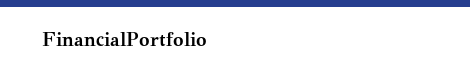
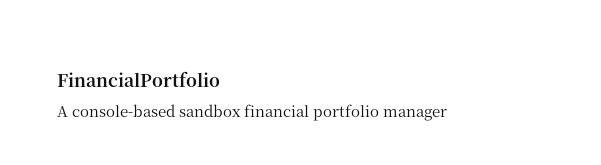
+ A console-based sandbox financial portfolio manager

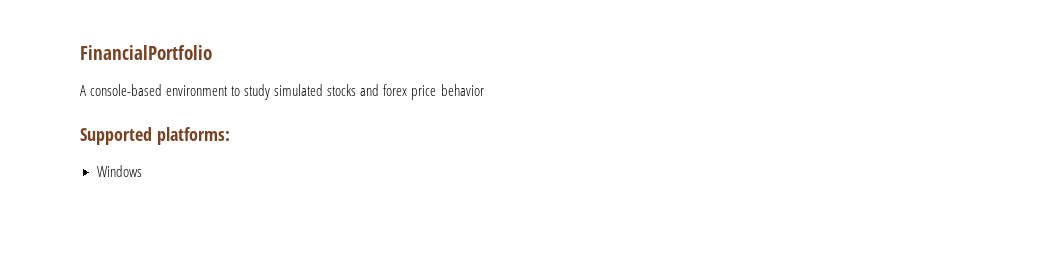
- A console-based sandbox financial portfolio manager
+ A console-based environment to study simulated stocks and forex price behavior
+ Supported platforms:
+ Windows

